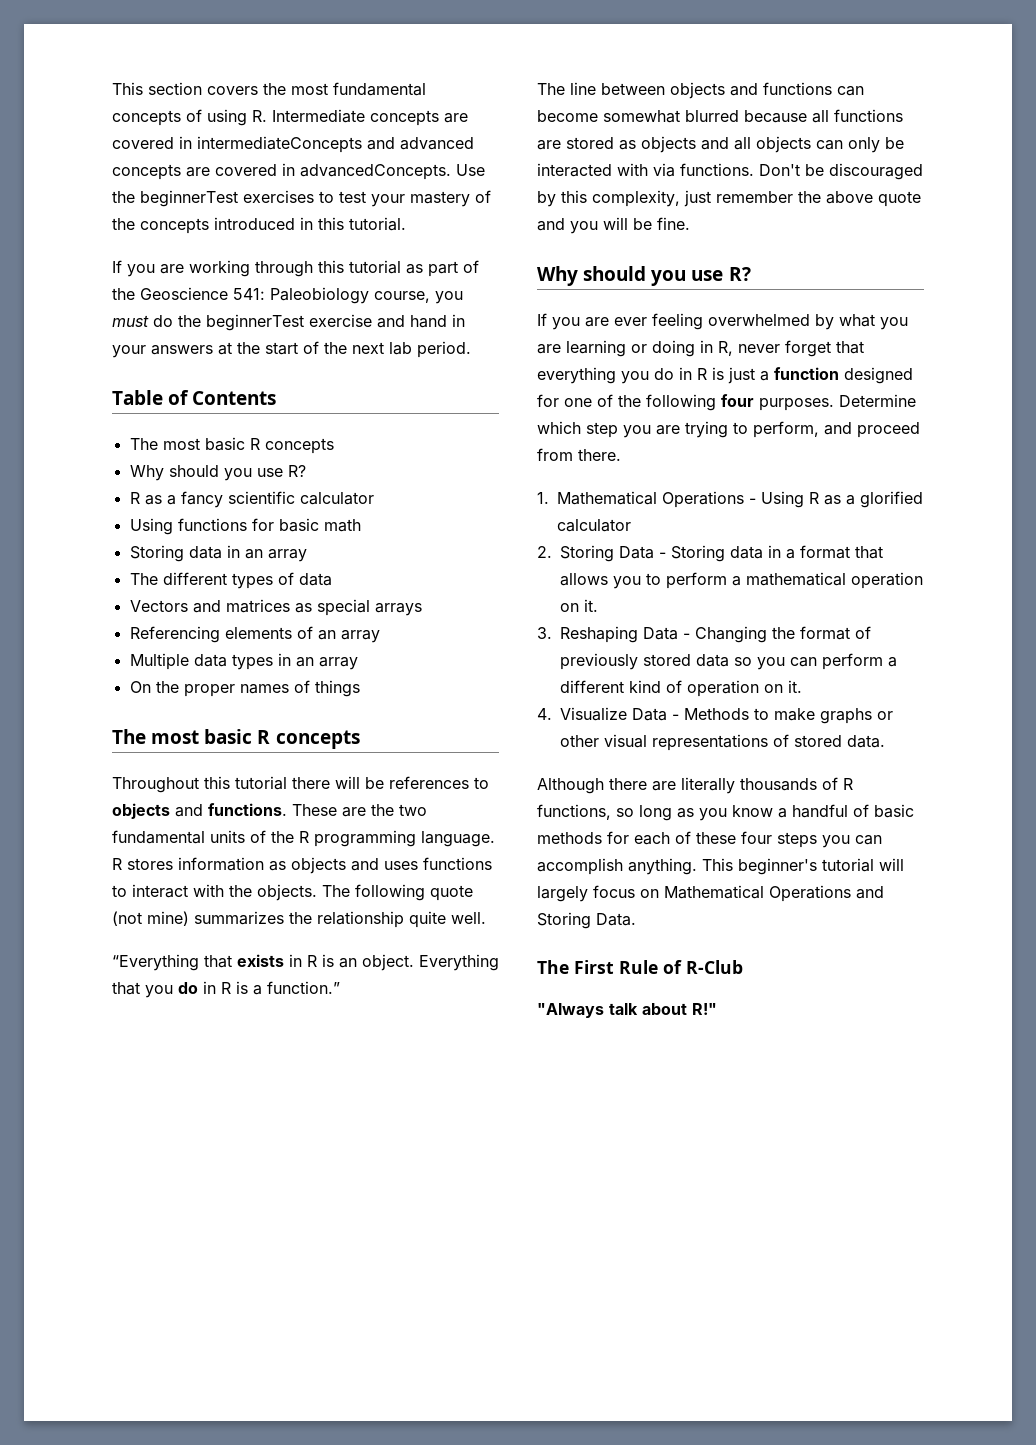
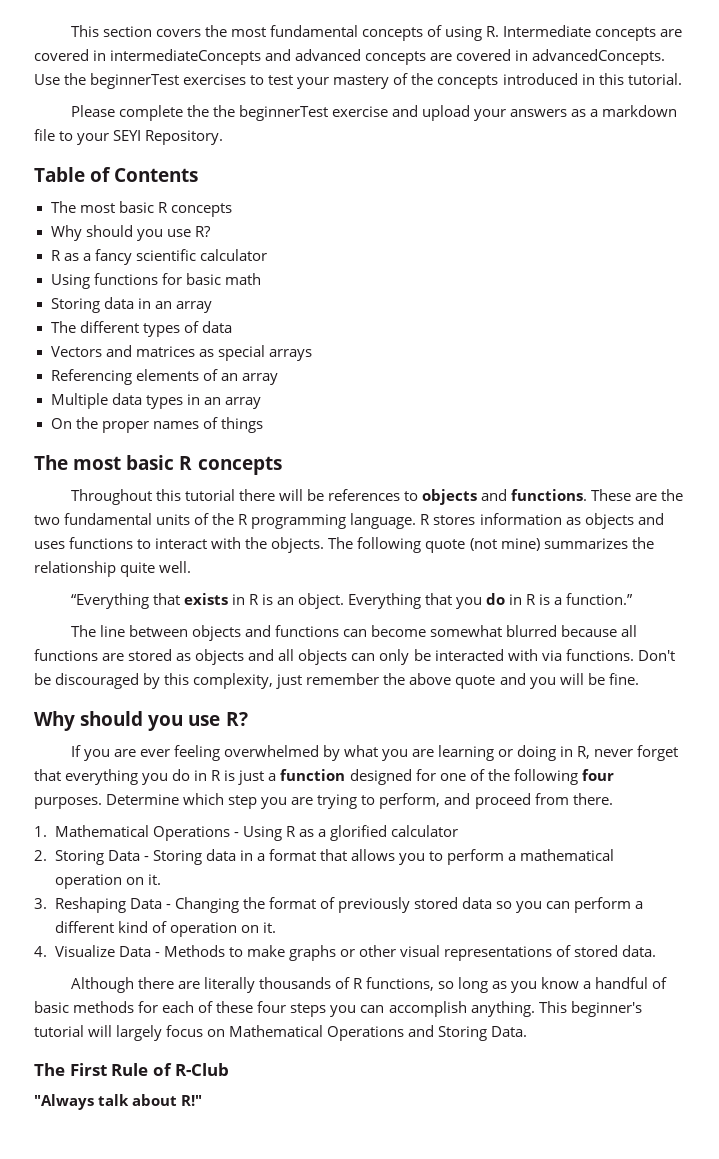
- If you are working through this tutorial as part of the Geoscience 541: Paleobiology course, you must do the beginnerTest exercise and hand in your answers at the start of the next lab period.
+ Please complete the the beginnerTest exercise and upload your answers as a markdown file to your SEYI Repository.

